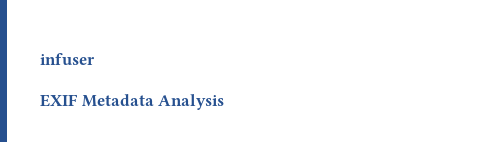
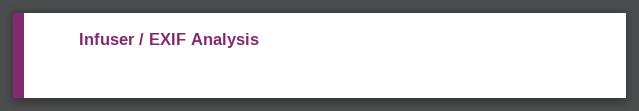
- infuser
- EXIF Metadata Analysis
+ Infuser / EXIF Analysis

